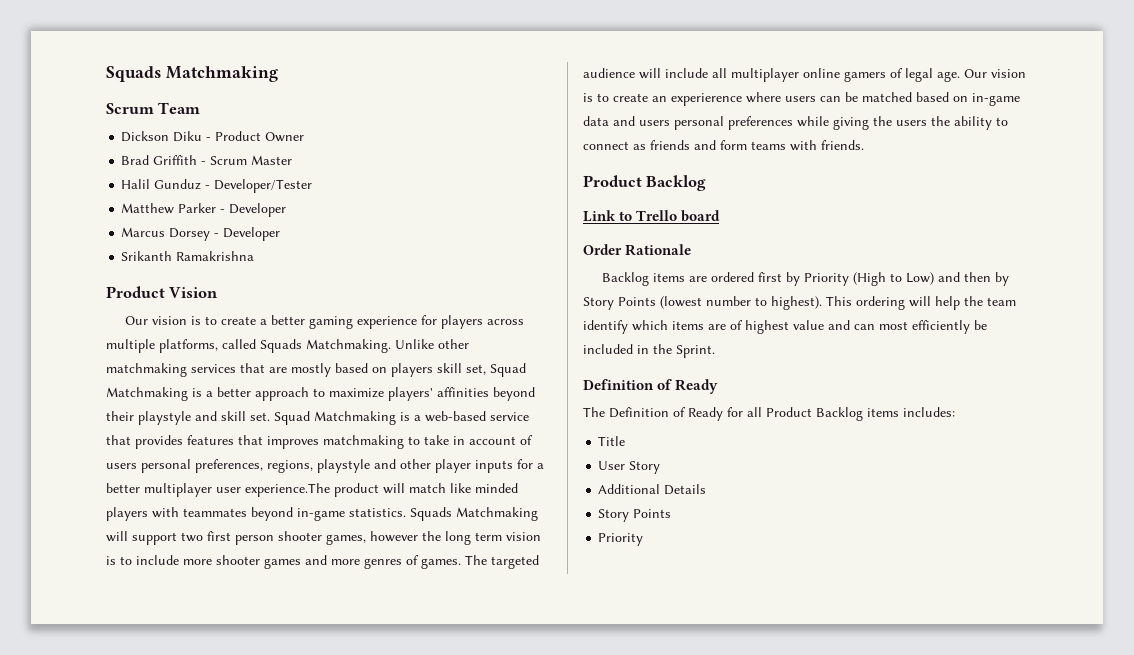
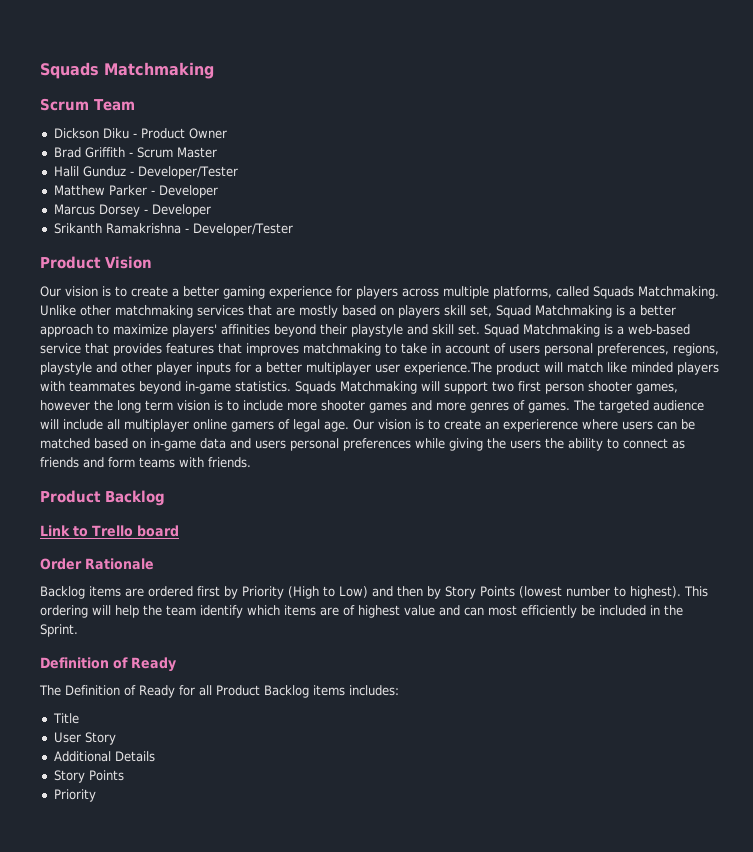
- Srikanth Ramakrishna
+ Srikanth Ramakrishna - Developer/Tester

